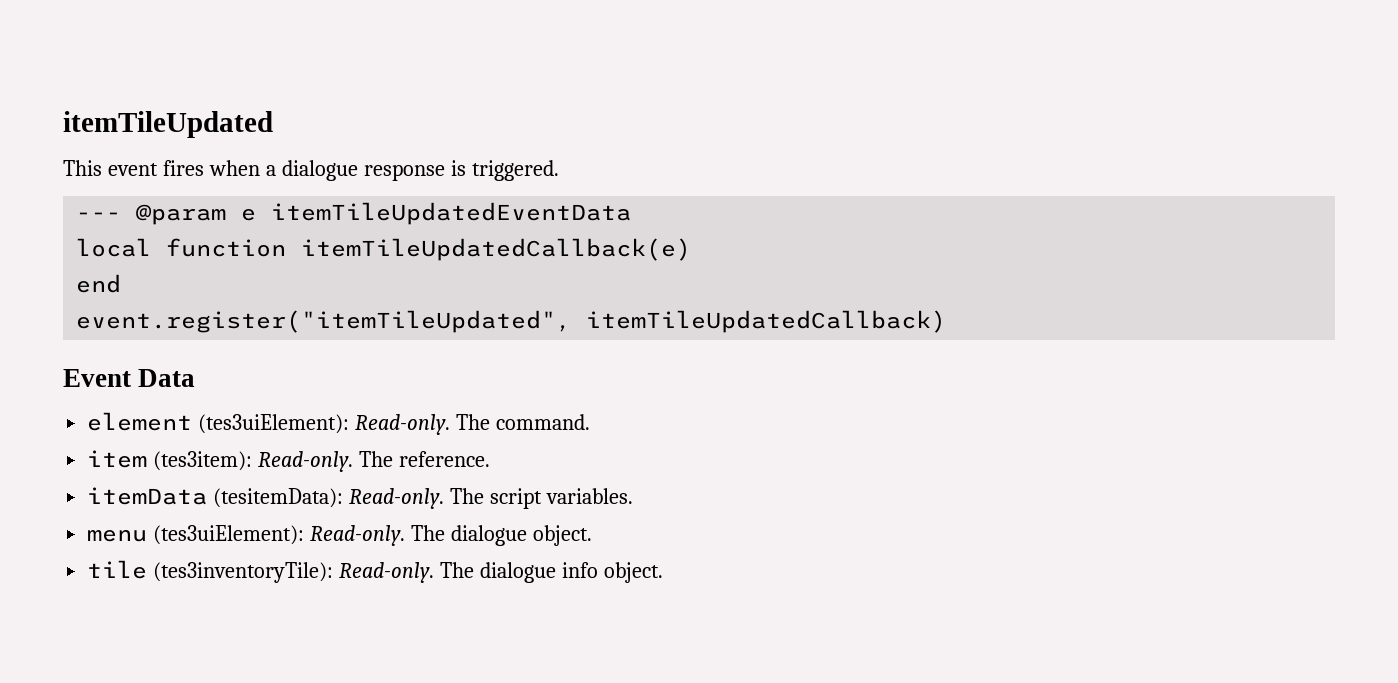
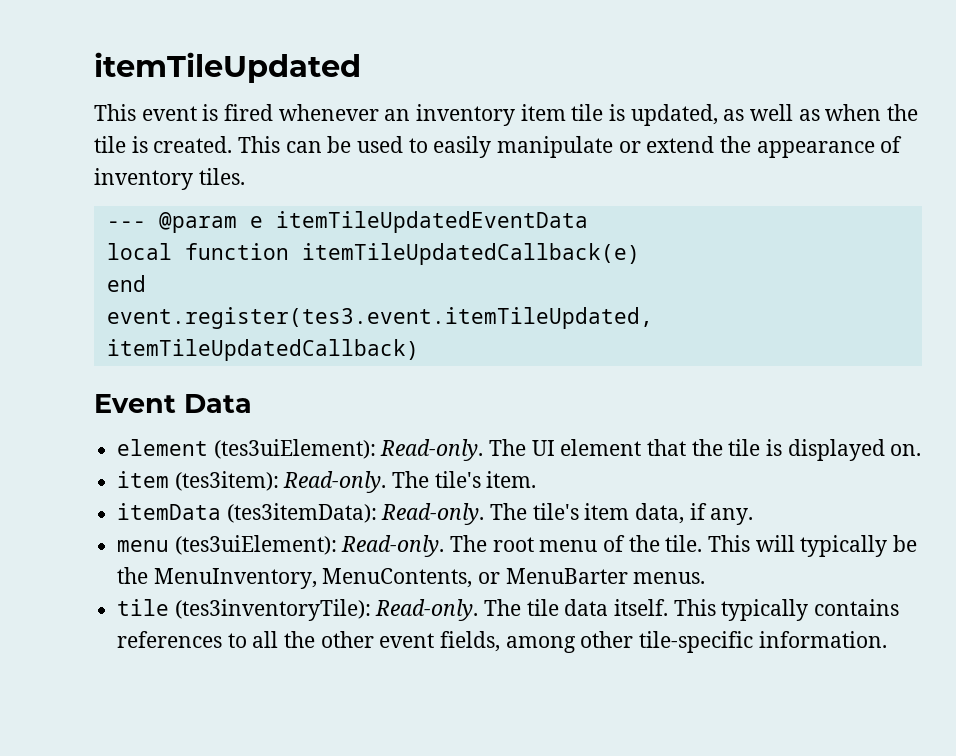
- This event fires when a dialogue response is triggered.
+ This event is fired whenever an inventory item tile is updated, as well as when the tile is created. This can be used to easily manipulate or extend the appearance of inventory tiles.
- event.register("itemTileUpdated", itemTileUpdatedCallback)
+ event.register(tes3.event.itemTileUpdated, itemTileUpdatedCallback)
- The command.
+ The UI element that the tile is displayed on.
- The reference.
+ The tile's item.
- itemData (tesitemData): Read-only. The script variables.
+ itemData (tes3itemData): Read-only. The tile's item data, if any.
- The dialogue object.
- tile (tes3inventoryTile): Read-only. The dialogue info object.
+ The root menu of the tile. This will typically be the MenuInventory, MenuContents, or MenuBarter menus.
+ tile (tes3inventoryTile): Read-only. The tile data itself. This typically contains references to all the other event fields, among other tile-specific information.

